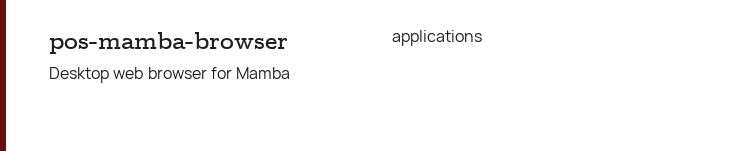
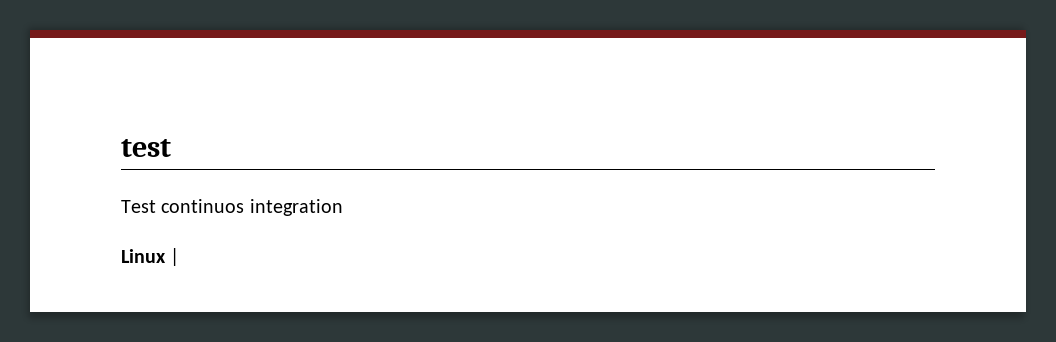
- pos-mamba-browser
- Desktop web browser for Mamba applications
+ test
+ Test continuos integration
+ Linux |

